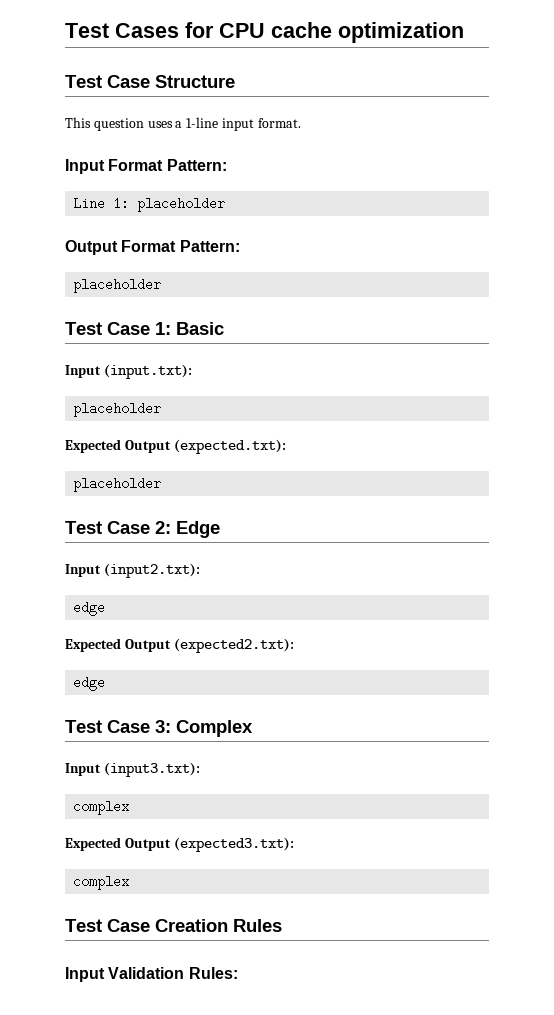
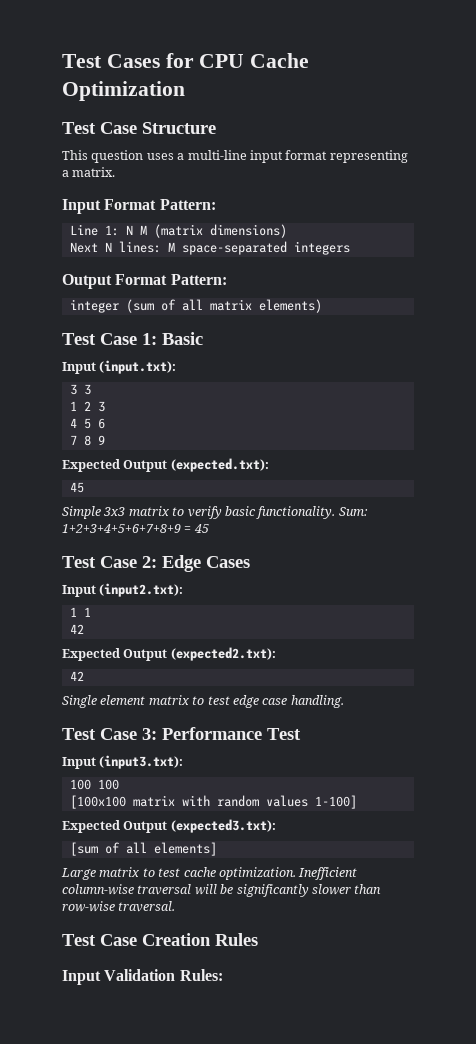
- Test Cases for CPU cache optimization
+ Test Cases for CPU Cache Optimization
- This question uses a 1-line input format.
+ This question uses a multi-line input format representing a matrix.
- Line 1: placeholder
+ Line 1: N M (matrix dimensions)
+ Next N lines: M space-separated integers
  Output Format Pattern:
- placeholder
+ integer (sum of all matrix elements)
  Input (input.txt):
- placeholder
+ 3 3
+ 1 2 3
+ 4 5 6
+ 7 8 9
  Expected Output (expected.txt):
- placeholder
+ 45
+ Simple 3x3 matrix to verify basic functionality. Sum: 1+2+3+4+5+6+7+8+9 = 45
- Test Case 2: Edge
+ Test Case 2: Edge Cases
  Input (input2.txt):
- edge
+ 1 1
+ 42
  Expected Output (expected2.txt):
- edge
+ 42
+ Single element matrix to test edge case handling.
- Test Case 3: Complex
+ Test Case 3: Performance Test
  Input (input3.txt):
- complex
+ 100 100
+ [100x100 matrix with random values 1-100]
  Expected Output (expected3.txt):
- complex
+ [sum of all elements]
+ Large matrix to test cache optimization. Inefficient column-wise traversal will be significantly slower than row-wise traversal.

